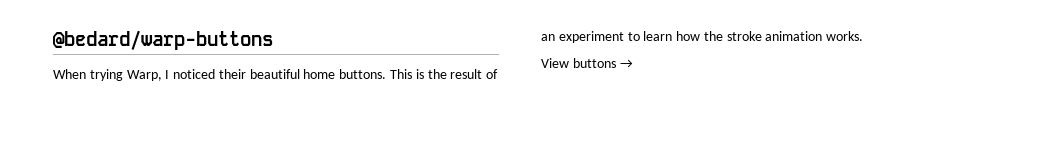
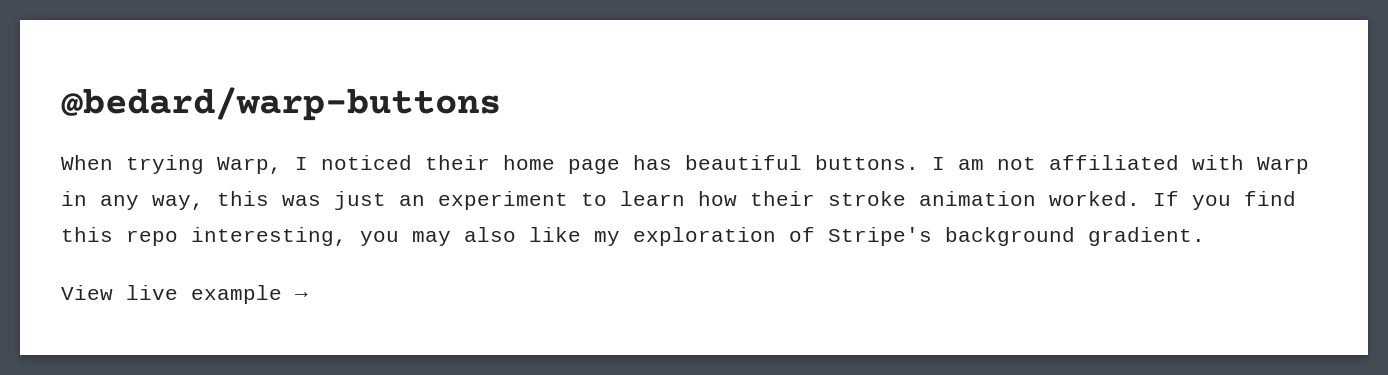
- When trying Warp, I noticed their beautiful home buttons. This is the result of an experiment to learn how the stroke animation works.
+ When trying Warp, I noticed their home page has beautiful buttons. I am not affiliated with Warp in any way, this was just an experiment to learn how their stroke animation worked. If you find this repo interesting, you may also like my exploration of Stripe's background gradient.
- View buttons →
+ View live example →

